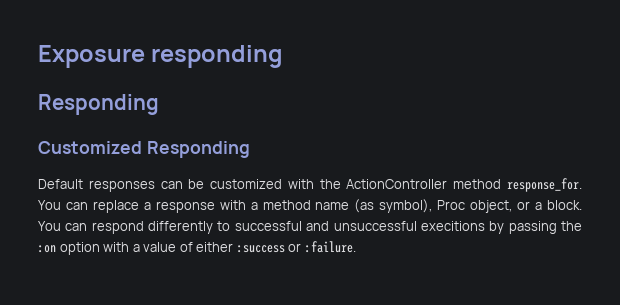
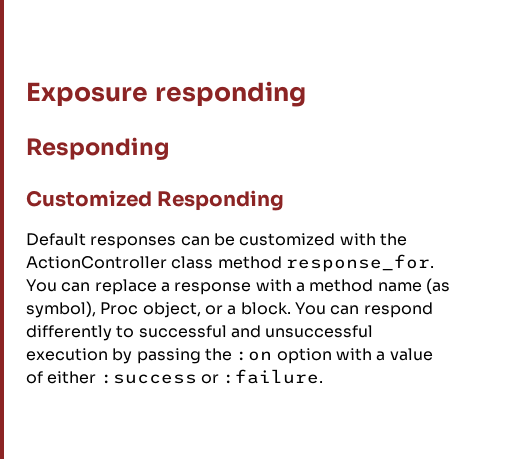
- Default responses can be customized with the ActionController method response_for.
+ Default responses can be customized with the ActionController class method response_for.
- You can respond differently to successful and unsuccessful execitions by passing the :on option with a value of either :success or :failure.
+ You can respond differently to successful and unsuccessful execution by passing the :on option with a value of either :success or :failure.

